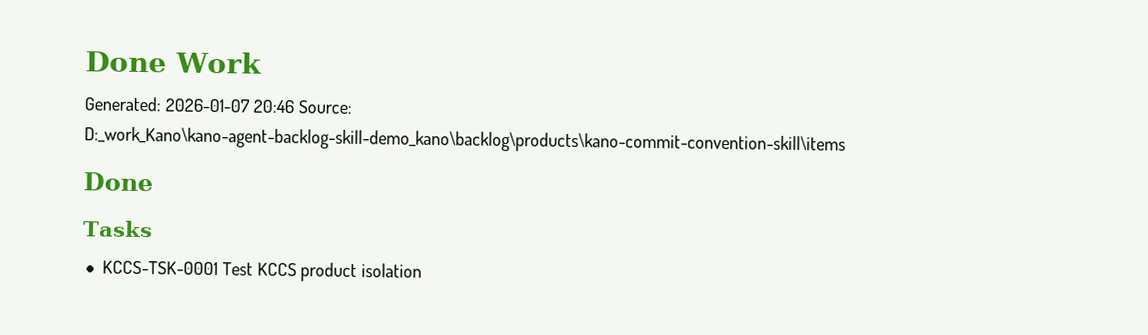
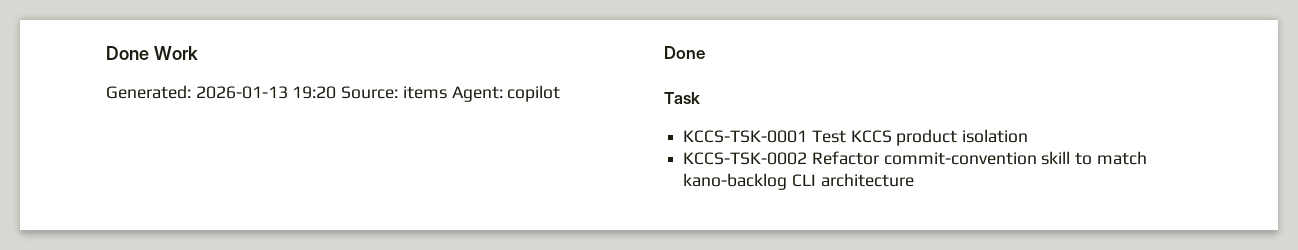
- Generated: 2026-01-07 20:46 Source: D:_work_Kano\kano-agent-backlog-skill-demo_kano\backlog\products\kano-commit-convention-skill\items
+ Generated: 2026-01-13 19:20 Source: items Agent: copilot
- Tasks
+ Task
+ KCCS-TSK-0002 Refactor commit-convention skill to match kano-backlog CLI architecture

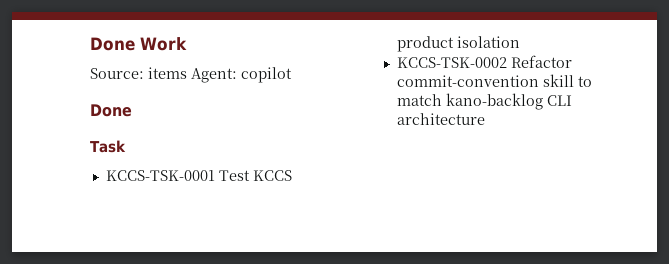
- Generated: 2026-01-13 19:20 Source: items Agent: copilot
+ Source: items Agent: copilot

